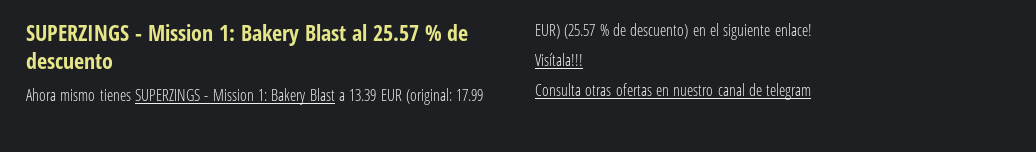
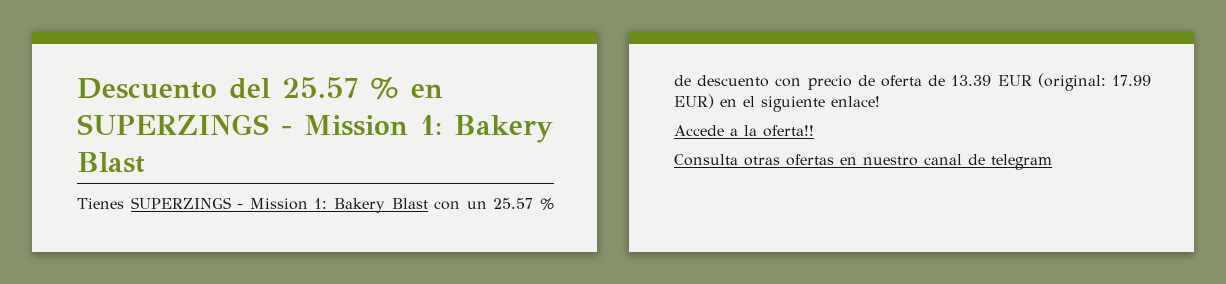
- SUPERZINGS - Mission 1: Bakery Blast al 25.57 % de descuento
- Ahora mismo tienes SUPERZINGS - Mission 1: Bakery Blast a 13.39 EUR (original: 17.99 EUR) (25.57 % de descuento) en el siguiente enlace!
+ Descuento del 25.57 % en SUPERZINGS - Mission 1: Bakery Blast
+ Tienes SUPERZINGS - Mission 1: Bakery Blast con un 25.57 % de descuento con precio de oferta de 13.39 EUR (original: 17.99 EUR) en el siguiente enlace!
- Visítala!!!
+ Accede a la oferta!!

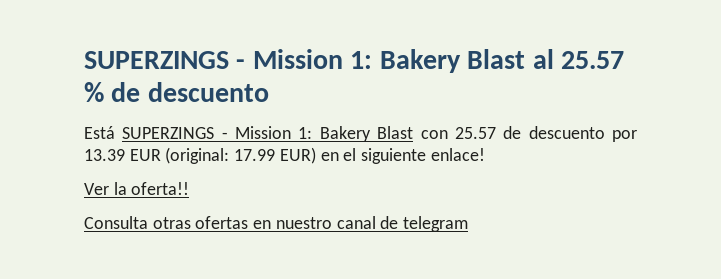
- Descuento del 25.57 % en SUPERZINGS - Mission 1: Bakery Blast
- Tienes SUPERZINGS - Mission 1: Bakery Blast con un 25.57 % de descuento con precio de oferta de 13.39 EUR (original: 17.99 EUR) en el siguiente enlace!
+ SUPERZINGS - Mission 1: Bakery Blast al 25.57 % de descuento
+ Está SUPERZINGS - Mission 1: Bakery Blast con 25.57 de descuento por 13.39 EUR (original: 17.99 EUR) en el siguiente enlace!
- Accede a la oferta!!
+ Ver la oferta!!

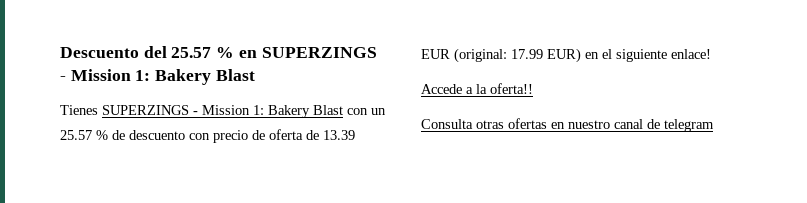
- SUPERZINGS - Mission 1: Bakery Blast al 25.57 % de descuento
- Está SUPERZINGS - Mission 1: Bakery Blast con 25.57 de descuento por 13.39 EUR (original: 17.99 EUR) en el siguiente enlace!
+ Descuento del 25.57 % en SUPERZINGS - Mission 1: Bakery Blast
+ Tienes SUPERZINGS - Mission 1: Bakery Blast con un 25.57 % de descuento con precio de oferta de 13.39 EUR (original: 17.99 EUR) en el siguiente enlace!
- Ver la oferta!!
+ Accede a la oferta!!

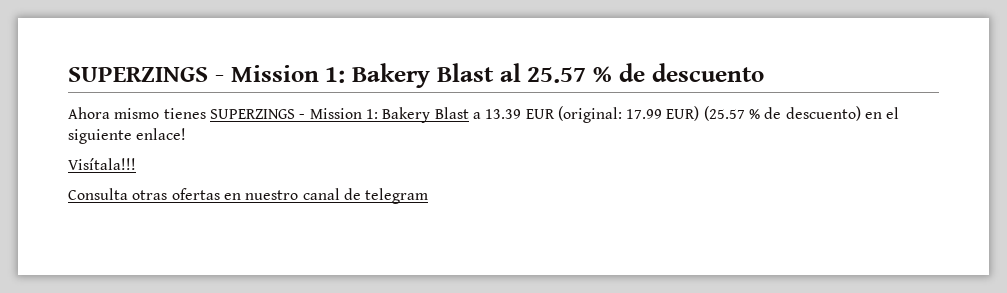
- Descuento del 25.57 % en SUPERZINGS - Mission 1: Bakery Blast
- Tienes SUPERZINGS - Mission 1: Bakery Blast con un 25.57 % de descuento con precio de oferta de 13.39 EUR (original: 17.99 EUR) en el siguiente enlace!
+ SUPERZINGS - Mission 1: Bakery Blast al 25.57 % de descuento
+ Ahora mismo tienes SUPERZINGS - Mission 1: Bakery Blast a 13.39 EUR (original: 17.99 EUR) (25.57 % de descuento) en el siguiente enlace!
- Accede a la oferta!!
+ Visítala!!!

